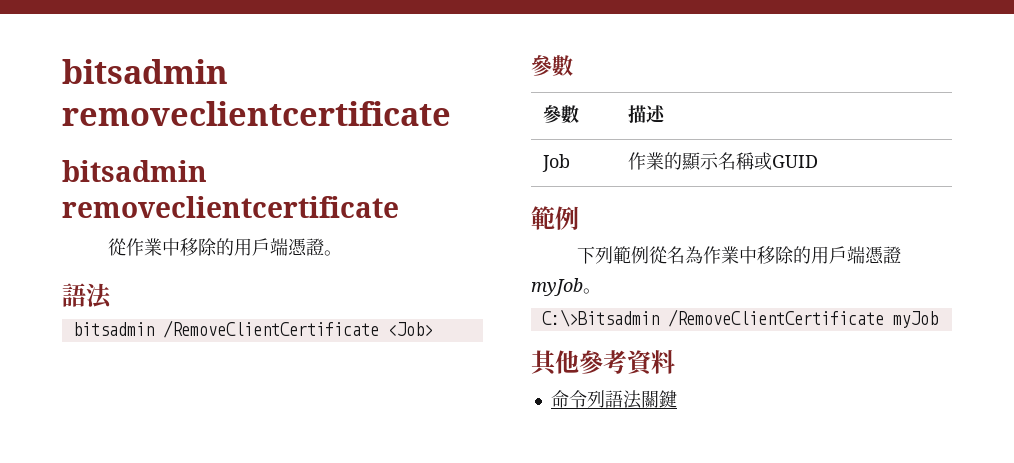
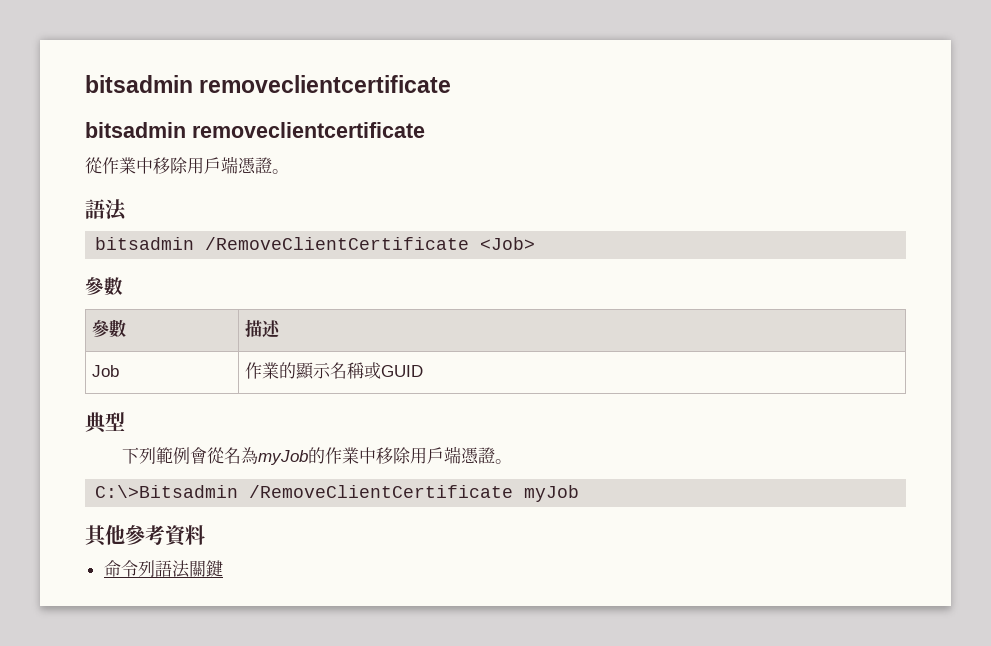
- 從作業中移除的用戶端憑證。
+ 從作業中移除用戶端憑證。
  Job | 作業的顯示名稱或GUID
- 範例
+ 典型
- 下列範例從名為作業中移除的用戶端憑證myJob。
+ 下列範例會從名為myJob的作業中移除用戶端憑證。

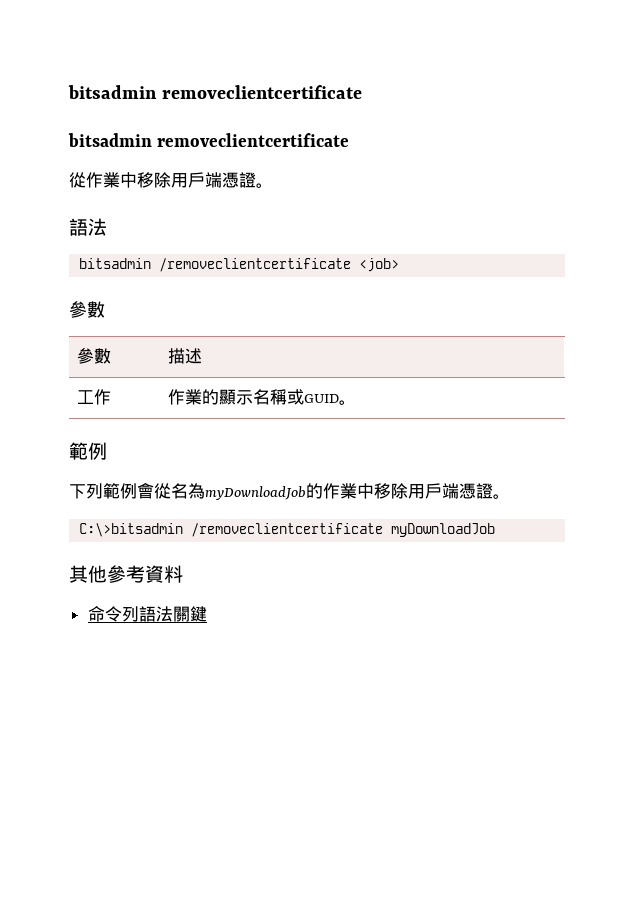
- bitsadmin /RemoveClientCertificate <Job>
+ bitsadmin /removeclientcertificate <job>
- Job | 作業的顯示名稱或GUID
- 典型
+ 工作 | 作業的顯示名稱或GUID。
+ 範例
- 下列範例會從名為myJob的作業中移除用戶端憑證。
+ 下列範例會從名為myDownloadJob的作業中移除用戶端憑證。
- C:\>Bitsadmin /RemoveClientCertificate myJob
+ C:\>bitsadmin /removeclientcertificate myDownloadJob

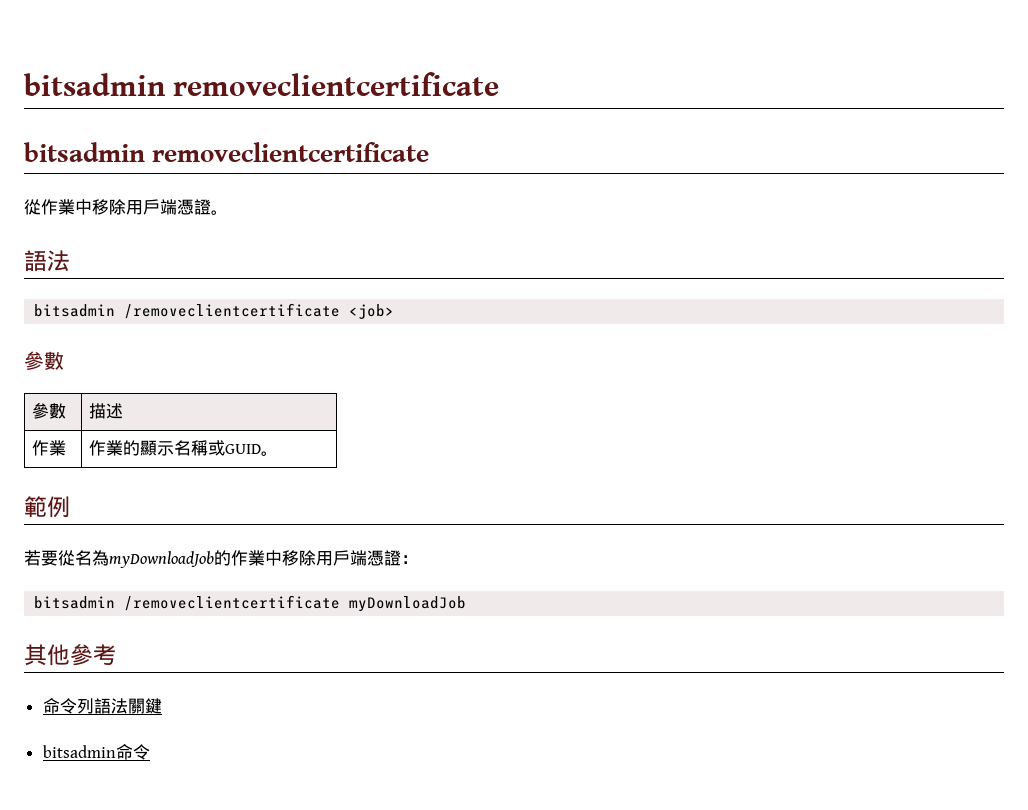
- 工作 | 作業的顯示名稱或GUID。
+ 作業 | 作業的顯示名稱或GUID。
- 下列範例會從名為myDownloadJob的作業中移除用戶端憑證。
- C:\>bitsadmin /removeclientcertificate myDownloadJob
+ 若要從名為myDownloadJob的作業中移除用戶端憑證：
+ bitsadmin /removeclientcertificate myDownloadJob
- 其他參考資料
+ 其他參考
+ bitsadmin命令

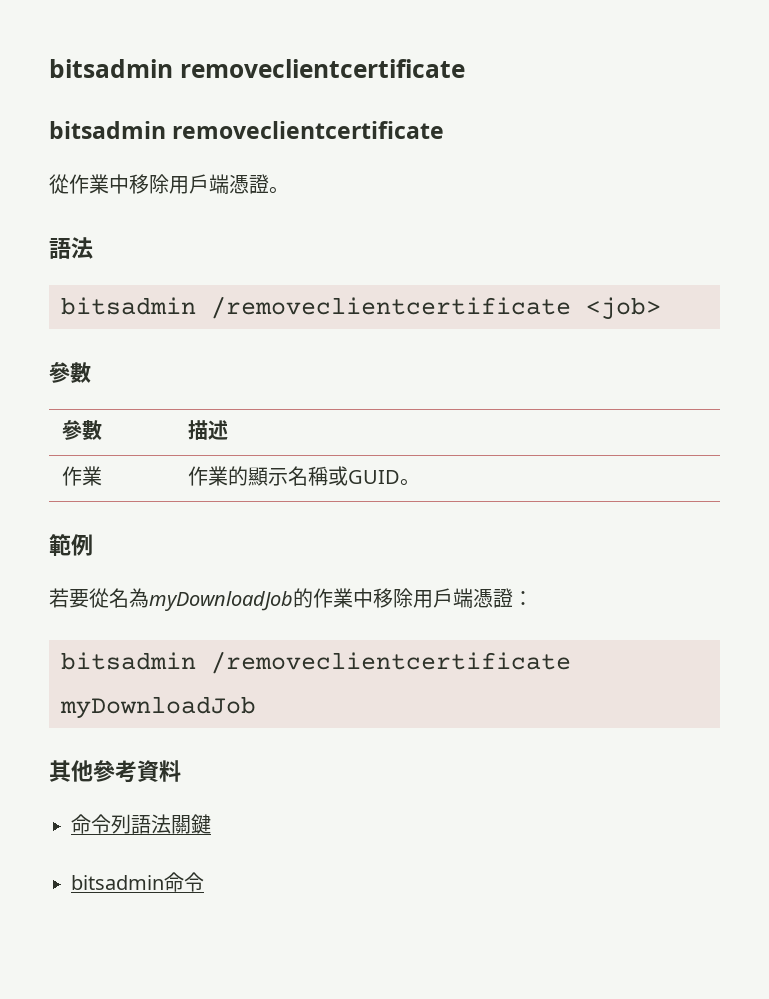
- 其他參考
+ 其他參考資料

